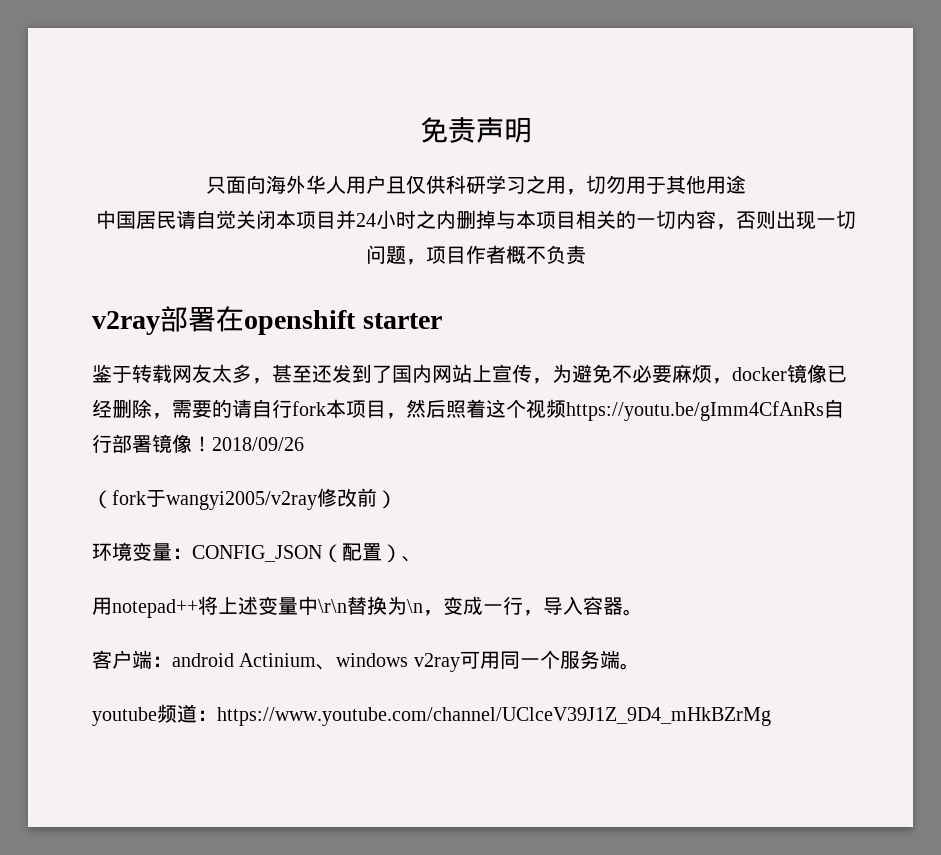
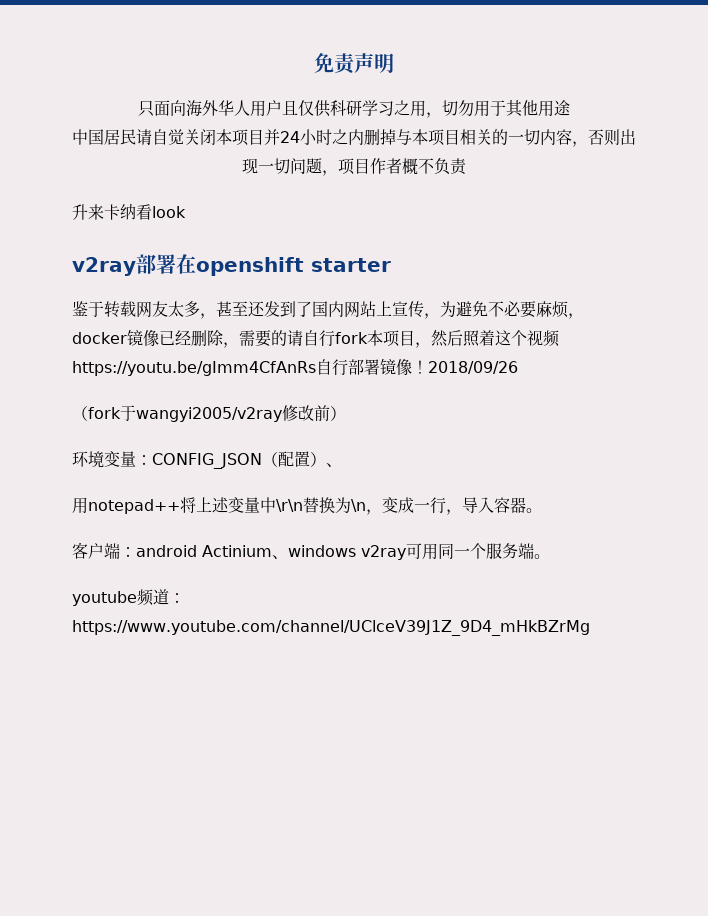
+ 升来卡纳看look

